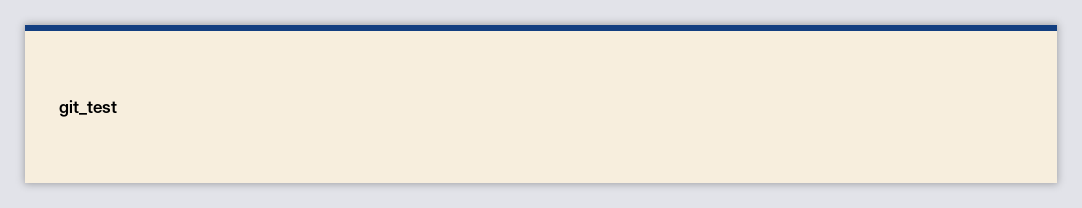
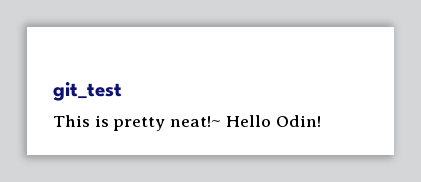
+ This is pretty neat!~ Hello Odin!

